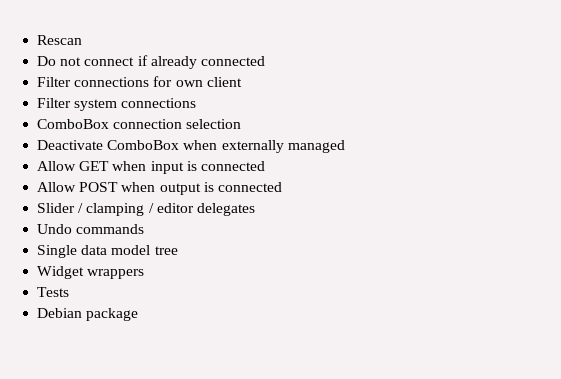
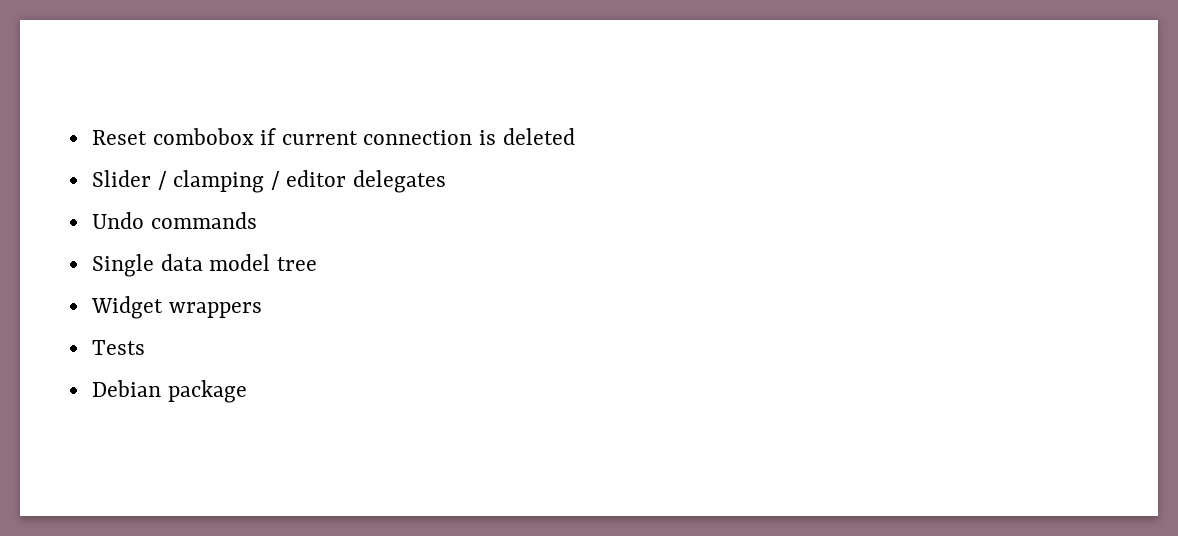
- Rescan
- Do not connect if already connected
- Filter connections for own client
- Filter system connections
- ComboBox connection selection
- Deactivate ComboBox when externally managed
- Allow GET when input is connected
- Allow POST when output is connected
+ Reset combobox if current connection is deleted

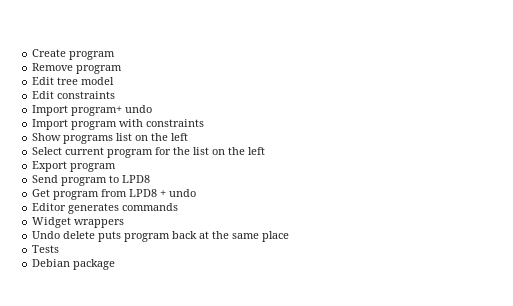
- Reset combobox if current connection is deleted
- Slider / clamping / editor delegates
- Undo commands
- Single data model tree
+ Create program
+ Remove program
+ Edit tree model
+ Edit constraints
+ Import program+ undo
+ Import program with constraints
+ Show programs list on the left
+ Select current program for the list on the left
+ Export program
+ Send program to LPD8
+ Get program from LPD8 + undo
+ Editor generates commands
  Widget wrappers
+ Undo delete puts program back at the same place

